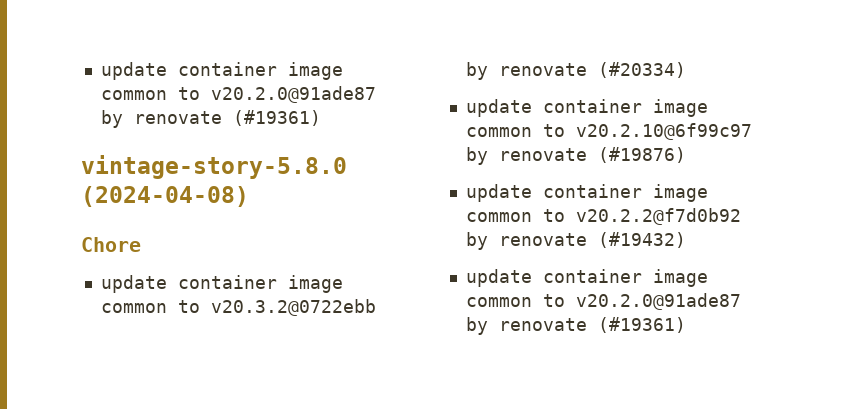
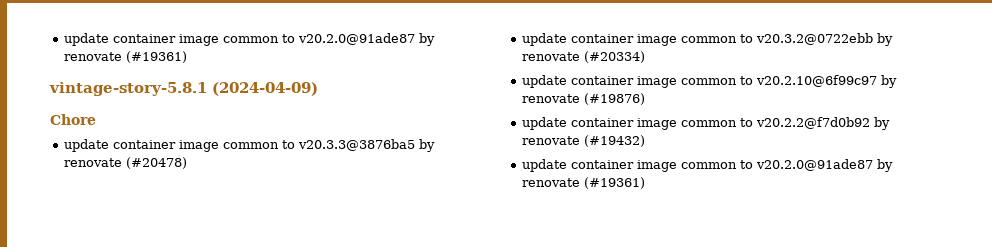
- vintage-story-5.8.0 (2024-04-08)
+ vintage-story-5.8.1 (2024-04-09)
+ update container image common to v20.3.3@3876ba5 by renovate (#20478)

